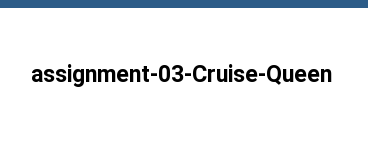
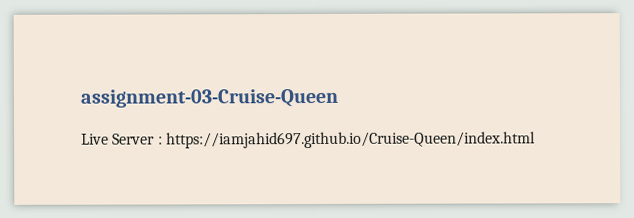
+ Live Server : https://iamjahid697.github.io/Cruise-Queen/index.html

